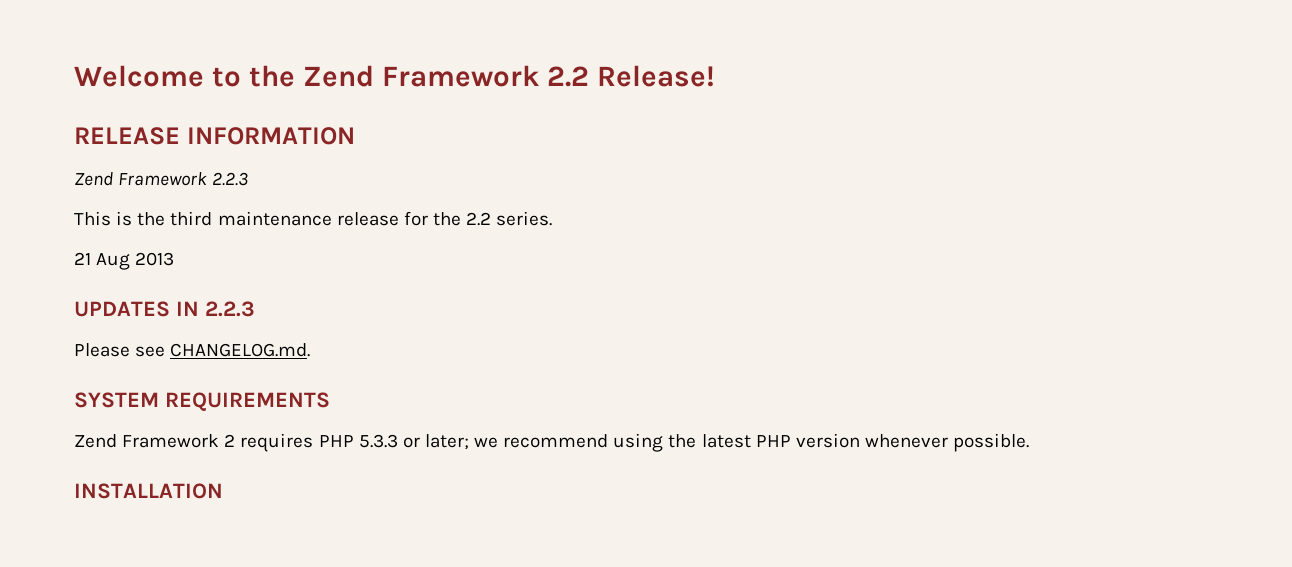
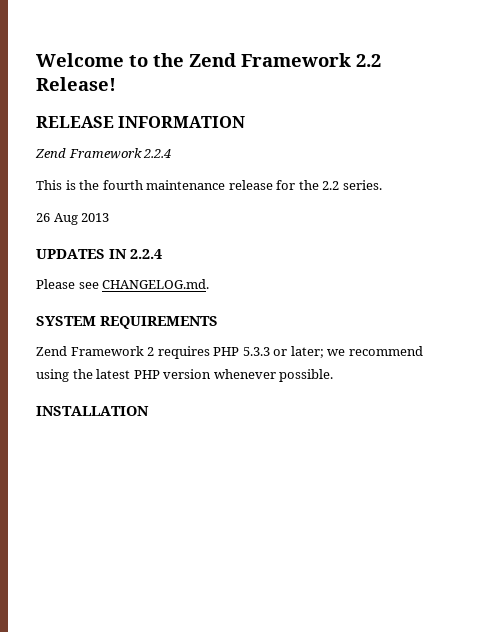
- Zend Framework 2.2.3
+ Zend Framework 2.2.4
- This is the third maintenance release for the 2.2 series.
+ This is the fourth maintenance release for the 2.2 series.
- 21 Aug 2013
+ 26 Aug 2013
- UPDATES IN 2.2.3
+ UPDATES IN 2.2.4

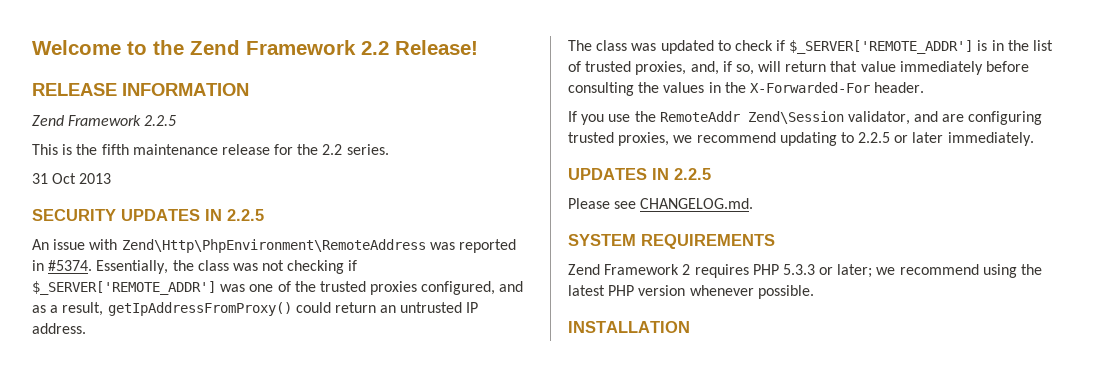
- Zend Framework 2.2.4
+ Zend Framework 2.2.5
- This is the fourth maintenance release for the 2.2 series.
+ This is the fifth maintenance release for the 2.2 series.
- 26 Aug 2013
+ 31 Oct 2013
- UPDATES IN 2.2.4
+ SECURITY UPDATES IN 2.2.5
+ An issue with Zend\Http\PhpEnvironment\RemoteAddress was reported in #5374. Essentially, the class was not checking if $_SERVER['REMOTE_ADDR'] was one of the trusted proxies configured, and as a result, getIpAddressFromProxy() could return an untrusted IP address.
+ The class was updated to check if $_SERVER['REMOTE_ADDR'] is in the list of trusted proxies, and, if so, will return that value immediately before consulting the values in the X-Forwarded-For header.
+ If you use the RemoteAddr Zend\Session validator, and are configuring trusted proxies, we recommend updating to 2.2.5 or later immediately.
+ UPDATES IN 2.2.5

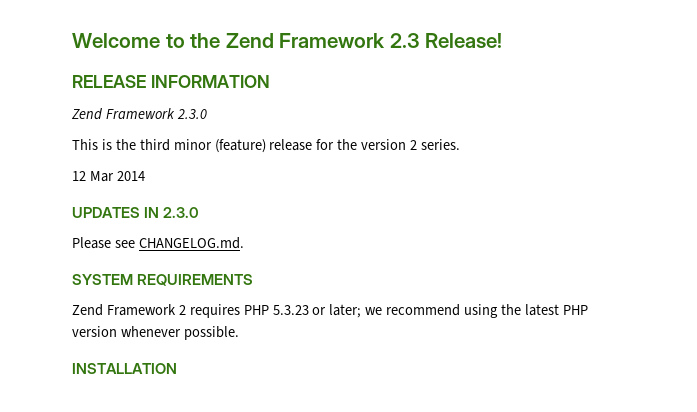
- Welcome to the Zend Framework 2.2 Release!
+ Welcome to the Zend Framework 2.3 Release!
- Zend Framework 2.2.5
+ Zend Framework 2.3.0
- This is the fifth maintenance release for the 2.2 series.
+ This is the third minor (feature) release for the version 2 series.
- 31 Oct 2013
- SECURITY UPDATES IN 2.2.5
- An issue with Zend\Http\PhpEnvironment\RemoteAddress was reported in #5374. Essentially, the class was not checking if $_SERVER['REMOTE_ADDR'] was one of the trusted proxies configured, and as a result, getIpAddressFromProxy() could return an untrusted IP address.
- The class was updated to check if $_SERVER['REMOTE_ADDR'] is in the list of trusted proxies, and, if so, will return that value immediately before consulting the values in the X-Forwarded-For header.
- If you use the RemoteAddr Zend\Session validator, and are configuring trusted proxies, we recommend updating to 2.2.5 or later immediately.
- UPDATES IN 2.2.5
+ 12 Mar 2014
+ UPDATES IN 2.3.0
- Zend Framework 2 requires PHP 5.3.3 or later; we recommend using the latest PHP version whenever possible.
+ Zend Framework 2 requires PHP 5.3.23 or later; we recommend using the latest PHP version whenever possible.

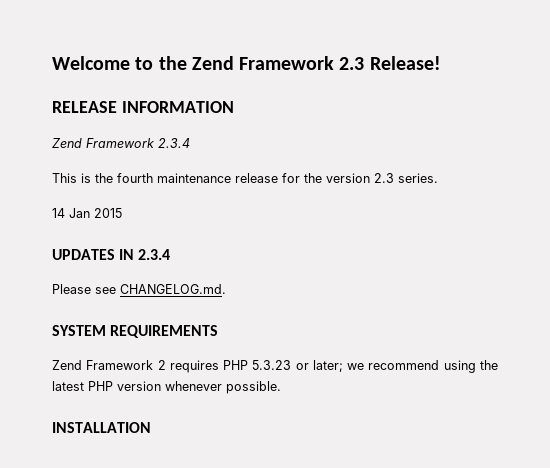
- Zend Framework 2.3.0
+ Zend Framework 2.3.4
- This is the third minor (feature) release for the version 2 series.
+ This is the fourth maintenance release for the version 2.3 series.
- 12 Mar 2014
+ 14 Jan 2015
- UPDATES IN 2.3.0
+ UPDATES IN 2.3.4

